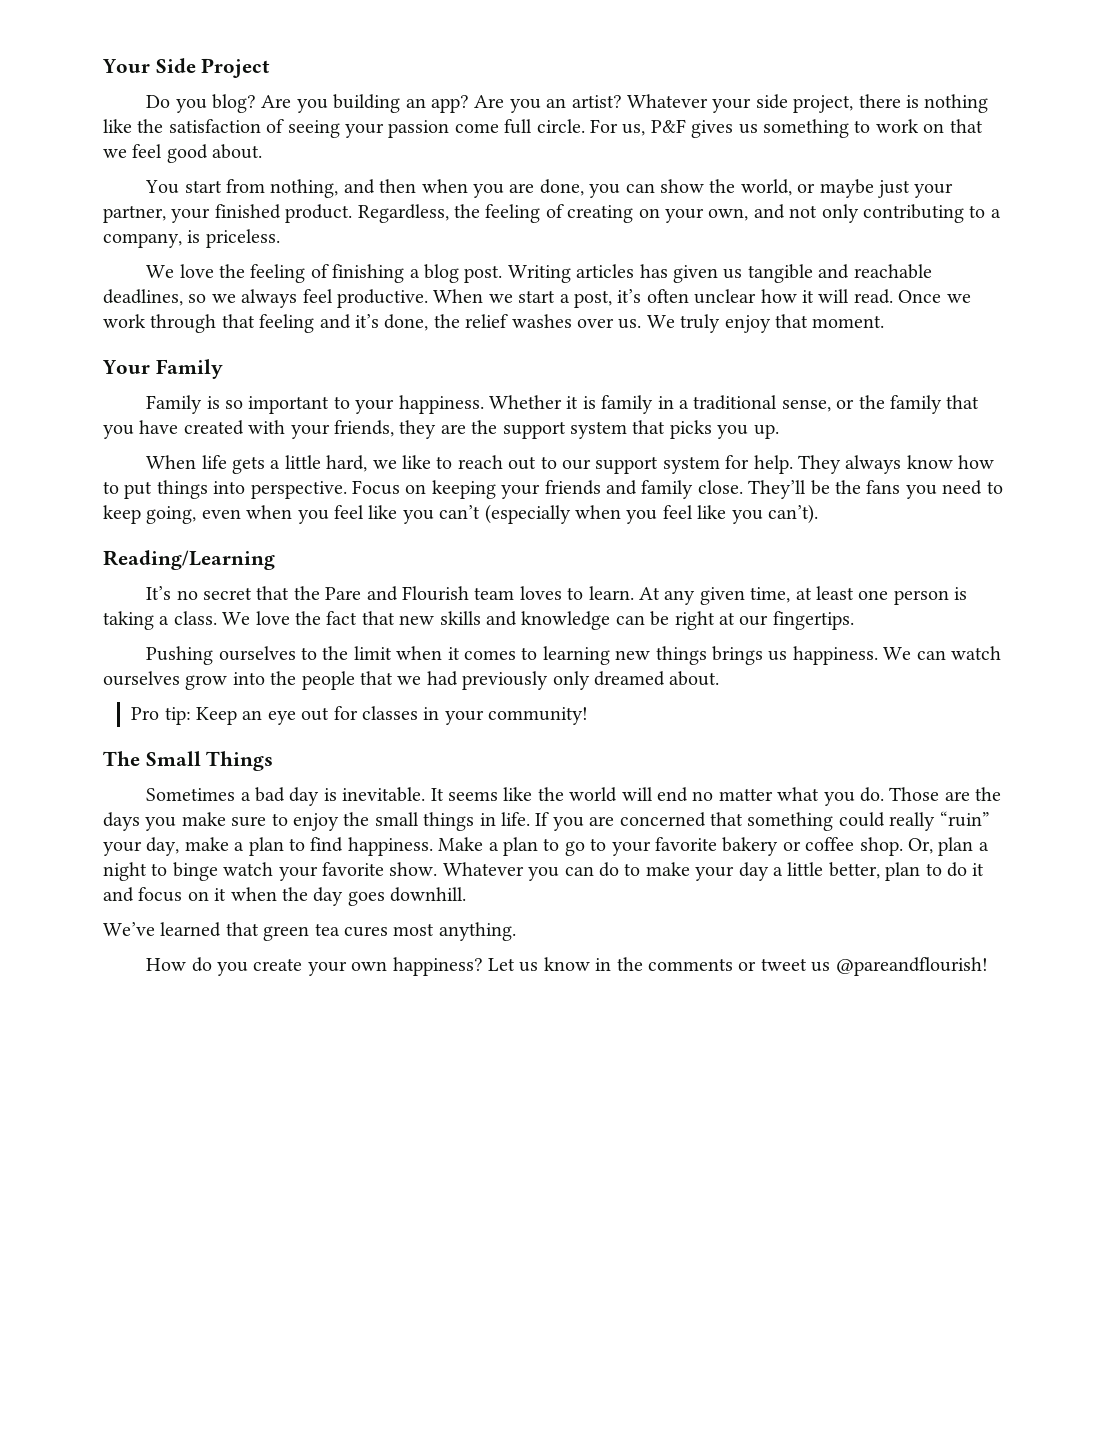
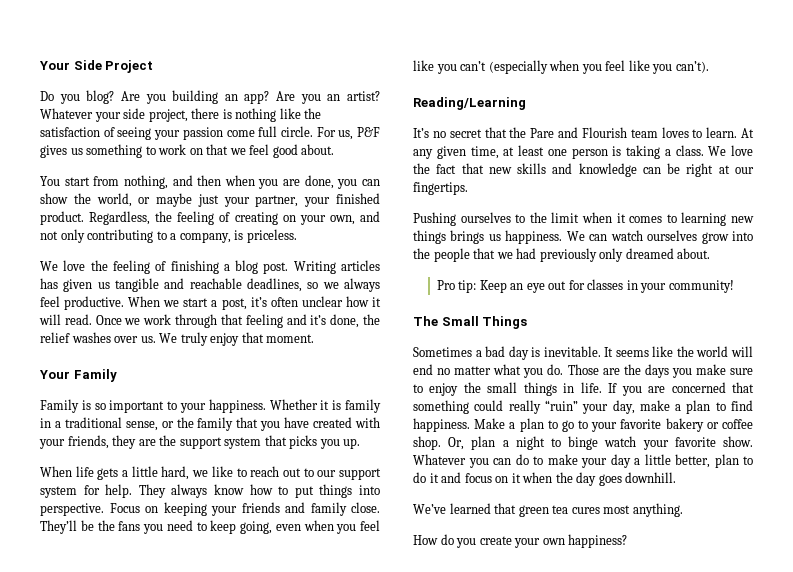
- Let us know in the comments or tweet us @pareandflourish!

